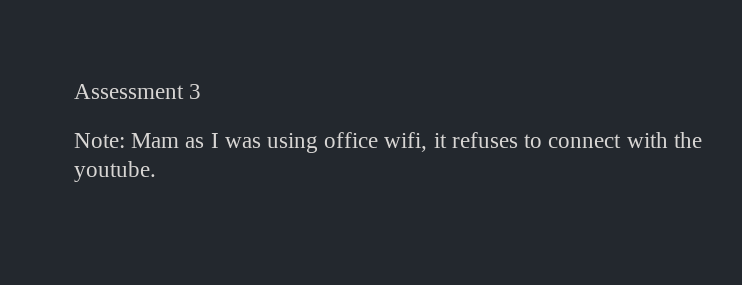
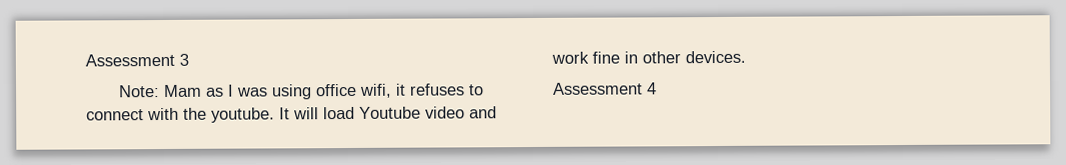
+ It will load Youtube video and work fine in other devices.
+ Assessment 4

